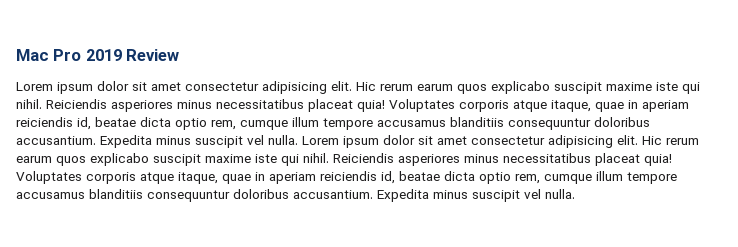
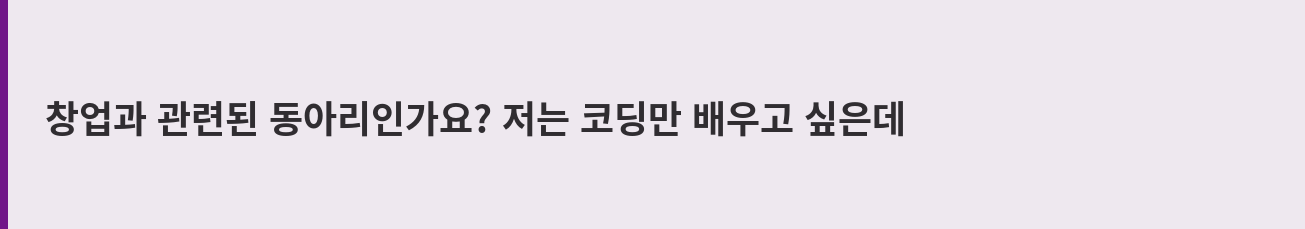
- Mac Pro 2019 Review
- Lorem ipsum dolor sit amet consectetur adipisicing elit. Hic rerum earum quos explicabo suscipit maxime iste qui nihil. Reiciendis asperiores minus necessitatibus placeat quia! Voluptates corporis atque itaque, quae in aperiam reiciendis id, beatae dicta optio rem, cumque illum tempore accusamus blanditiis consequuntur doloribus accusantium. Expedita minus suscipit vel nulla. Lorem ipsum dolor sit amet consectetur adipisicing elit. Hic rerum earum quos explicabo suscipit maxime iste qui nihil. Reiciendis asperiores minus necessitatibus placeat quia! Voluptates corporis atque itaque, quae in aperiam reiciendis id, beatae dicta optio rem, cumque illum tempore accusamus blanditiis consequuntur doloribus accusantium. Expedita minus suscipit vel nulla.
+ 창업과 관련된 동아리인가요? 저는 코딩만 배우고 싶은데

